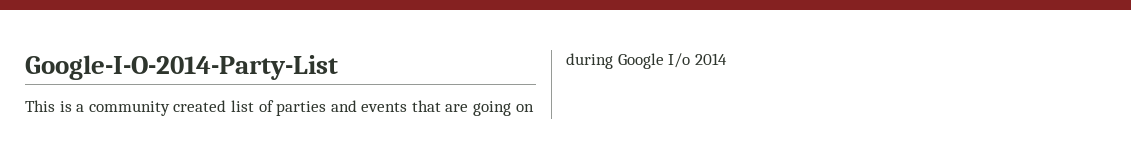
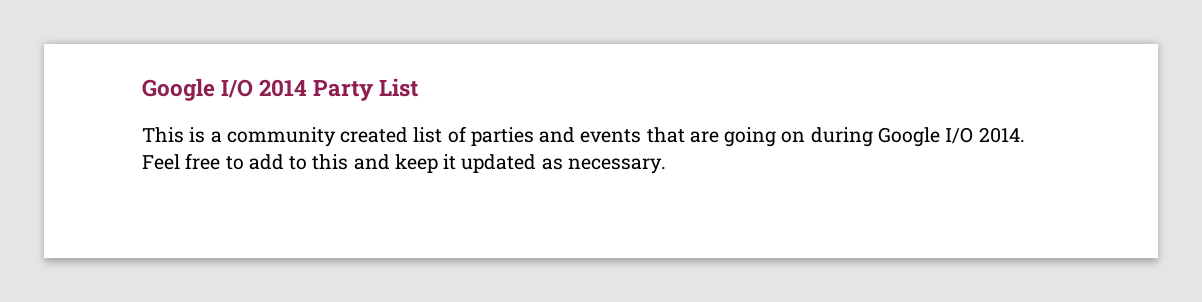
- Google-I-O-2014-Party-List
+ Google I/O 2014 Party List
- This is a community created list of parties and events that are going on during Google I/o 2014
+ This is a community created list of parties and events that are going on during Google I/O 2014. Feel free to add to this and keep it updated as necessary.

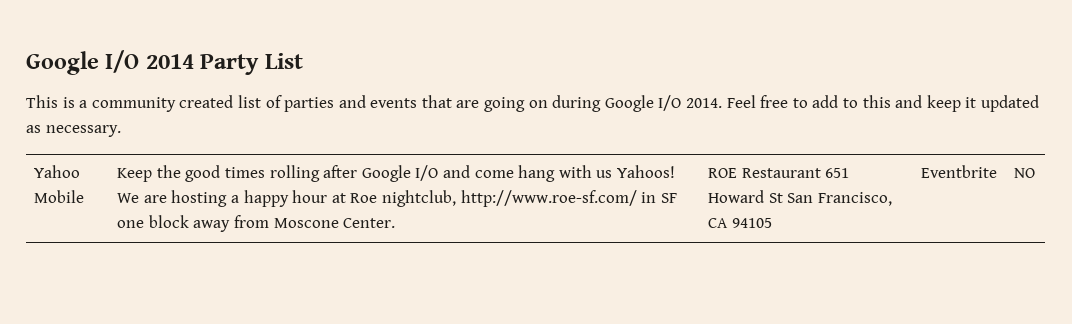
+ Yahoo Mobile | Keep the good times rolling after Google I/O and come hang with us Yahoos! We are hosting a happy hour at Roe nightclub, http://www.roe-sf.com/ in SF one block away from Moscone Center. | ROE Restaurant 651 Howard St San Francisco, CA 94105 | Eventbrite | NO

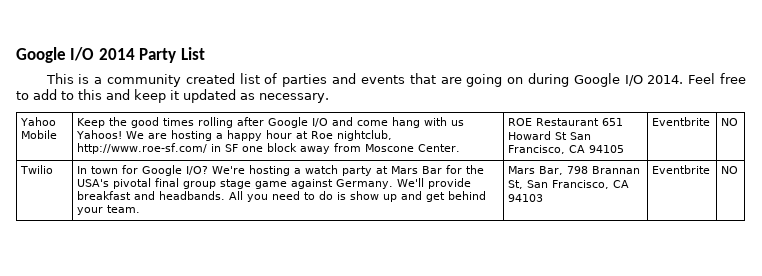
+ Twilio | In town for Google I/O? We're hosting a watch party at Mars Bar for the USA's pivotal final group stage game against Germany. We'll provide breakfast and headbands. All you need to do is show up and get behind your team. | Mars Bar, 798 Brannan St, San Francisco, CA 94103 | Eventbrite | NO

